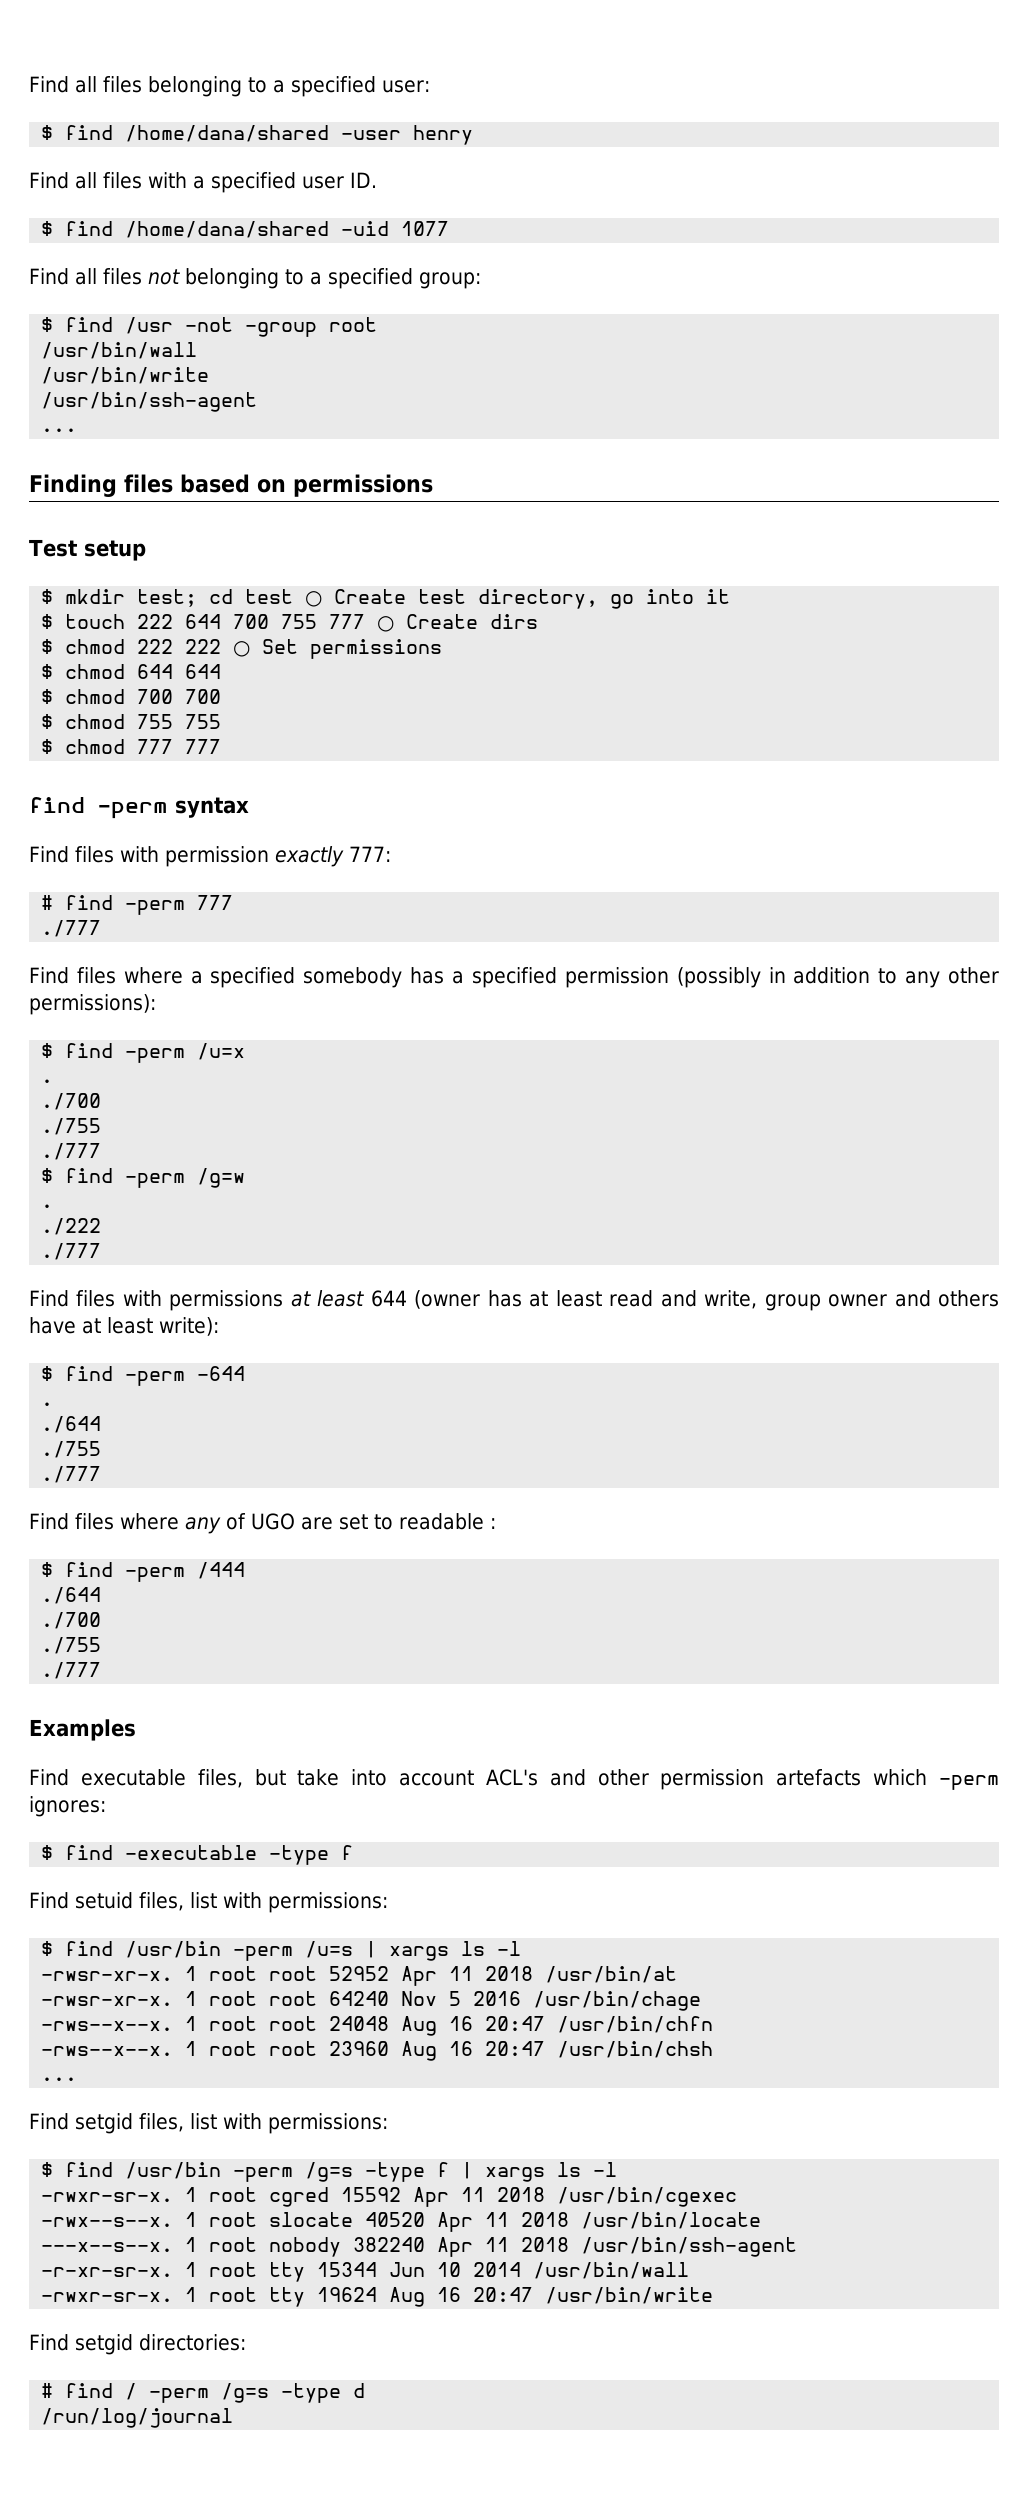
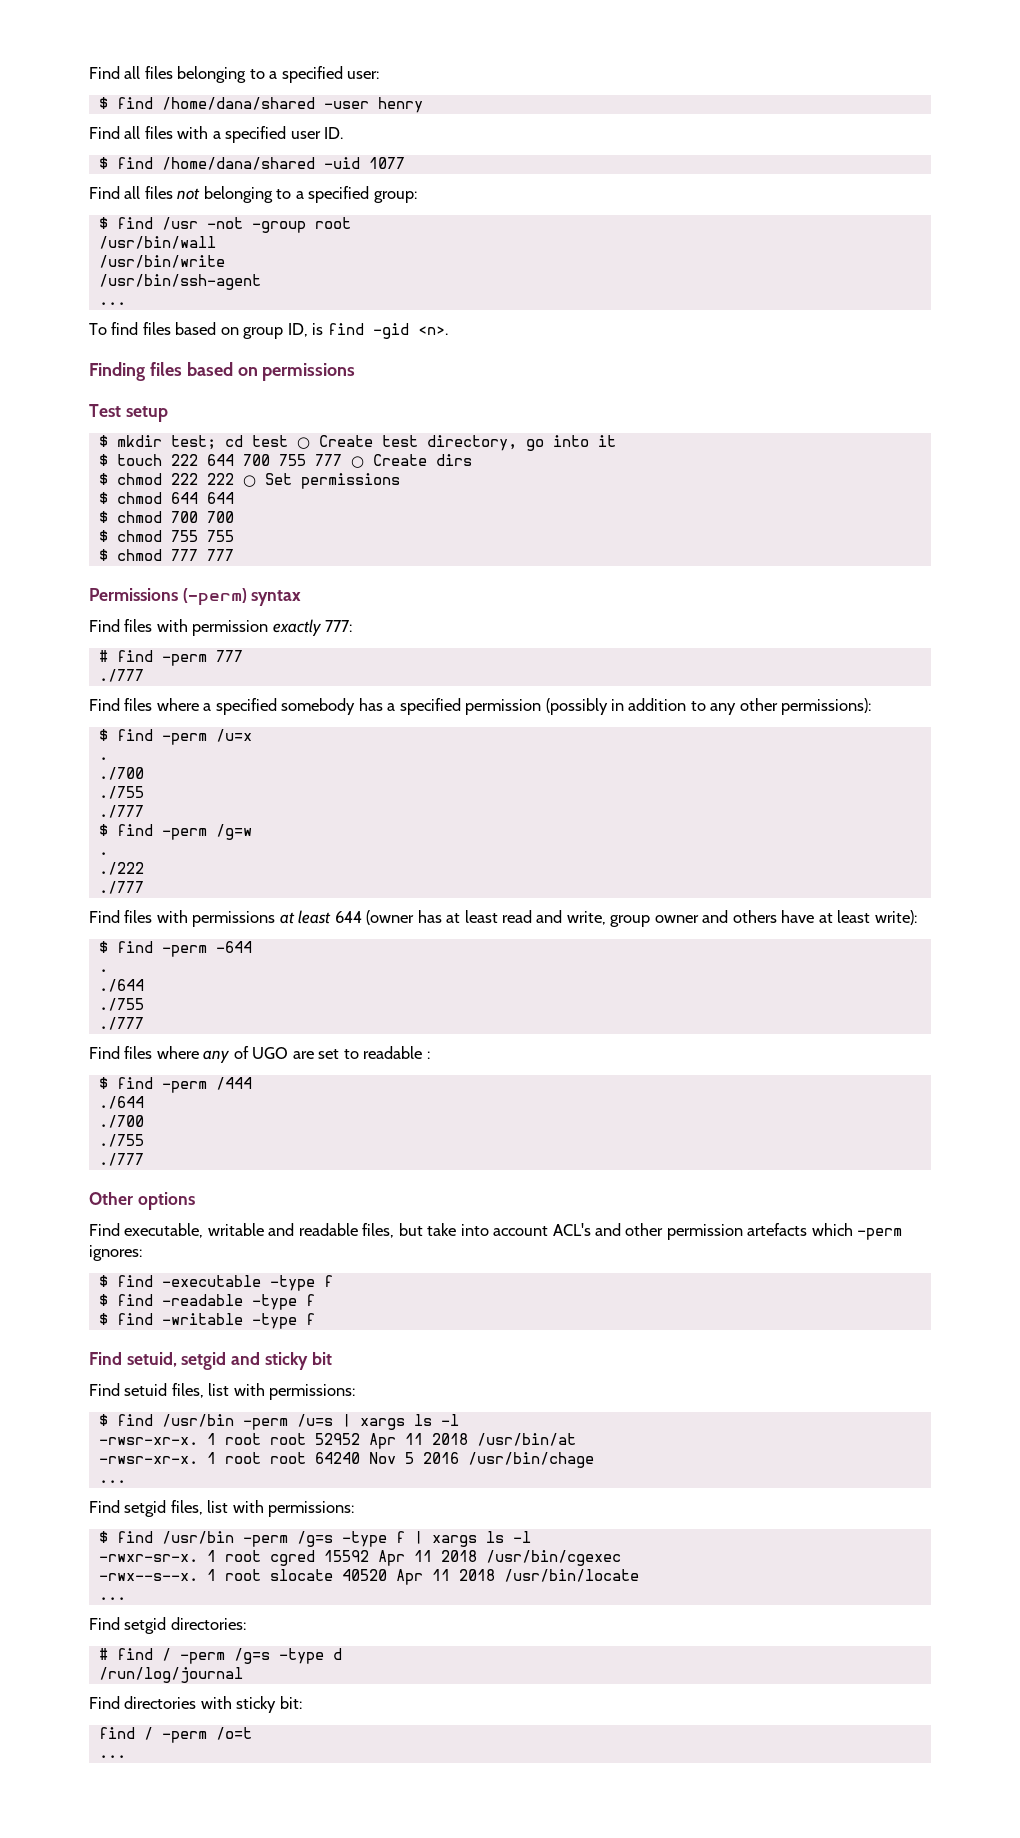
+ To find files based on group ID, is find -gid <n>.
- find -perm syntax
+ Permissions (-perm) syntax
- Examples
- Find executable files, but take into account ACL's and other permission artefacts which -perm ignores:
+ Other options
+ Find executable, writable and readable files, but take into account ACL's and other permission artefacts which -perm ignores:
+ $ find -readable -type f
+ $ find -writable -type f
+ Find setuid, setgid and sticky bit
- -rws--x--x. 1 root root 24048 Aug 16 20:47 /usr/bin/chfn
- -rws--x--x. 1 root root 23960 Aug 16 20:47 /usr/bin/chsh
  1 root slocate 40520 Apr 11 2018 /usr/bin/locate
- ---x--s--x. 1 root nobody 382240 Apr 11 2018 /usr/bin/ssh-agent
- -r-xr-sr-x. 1 root tty 15344 Jun 10 2014 /usr/bin/wall
- -rwxr-sr-x. 1 root tty 19624 Aug 16 20:47 /usr/bin/write
+ ...
+ Find directories with sticky bit:
+ find / -perm /o=t
+ ...

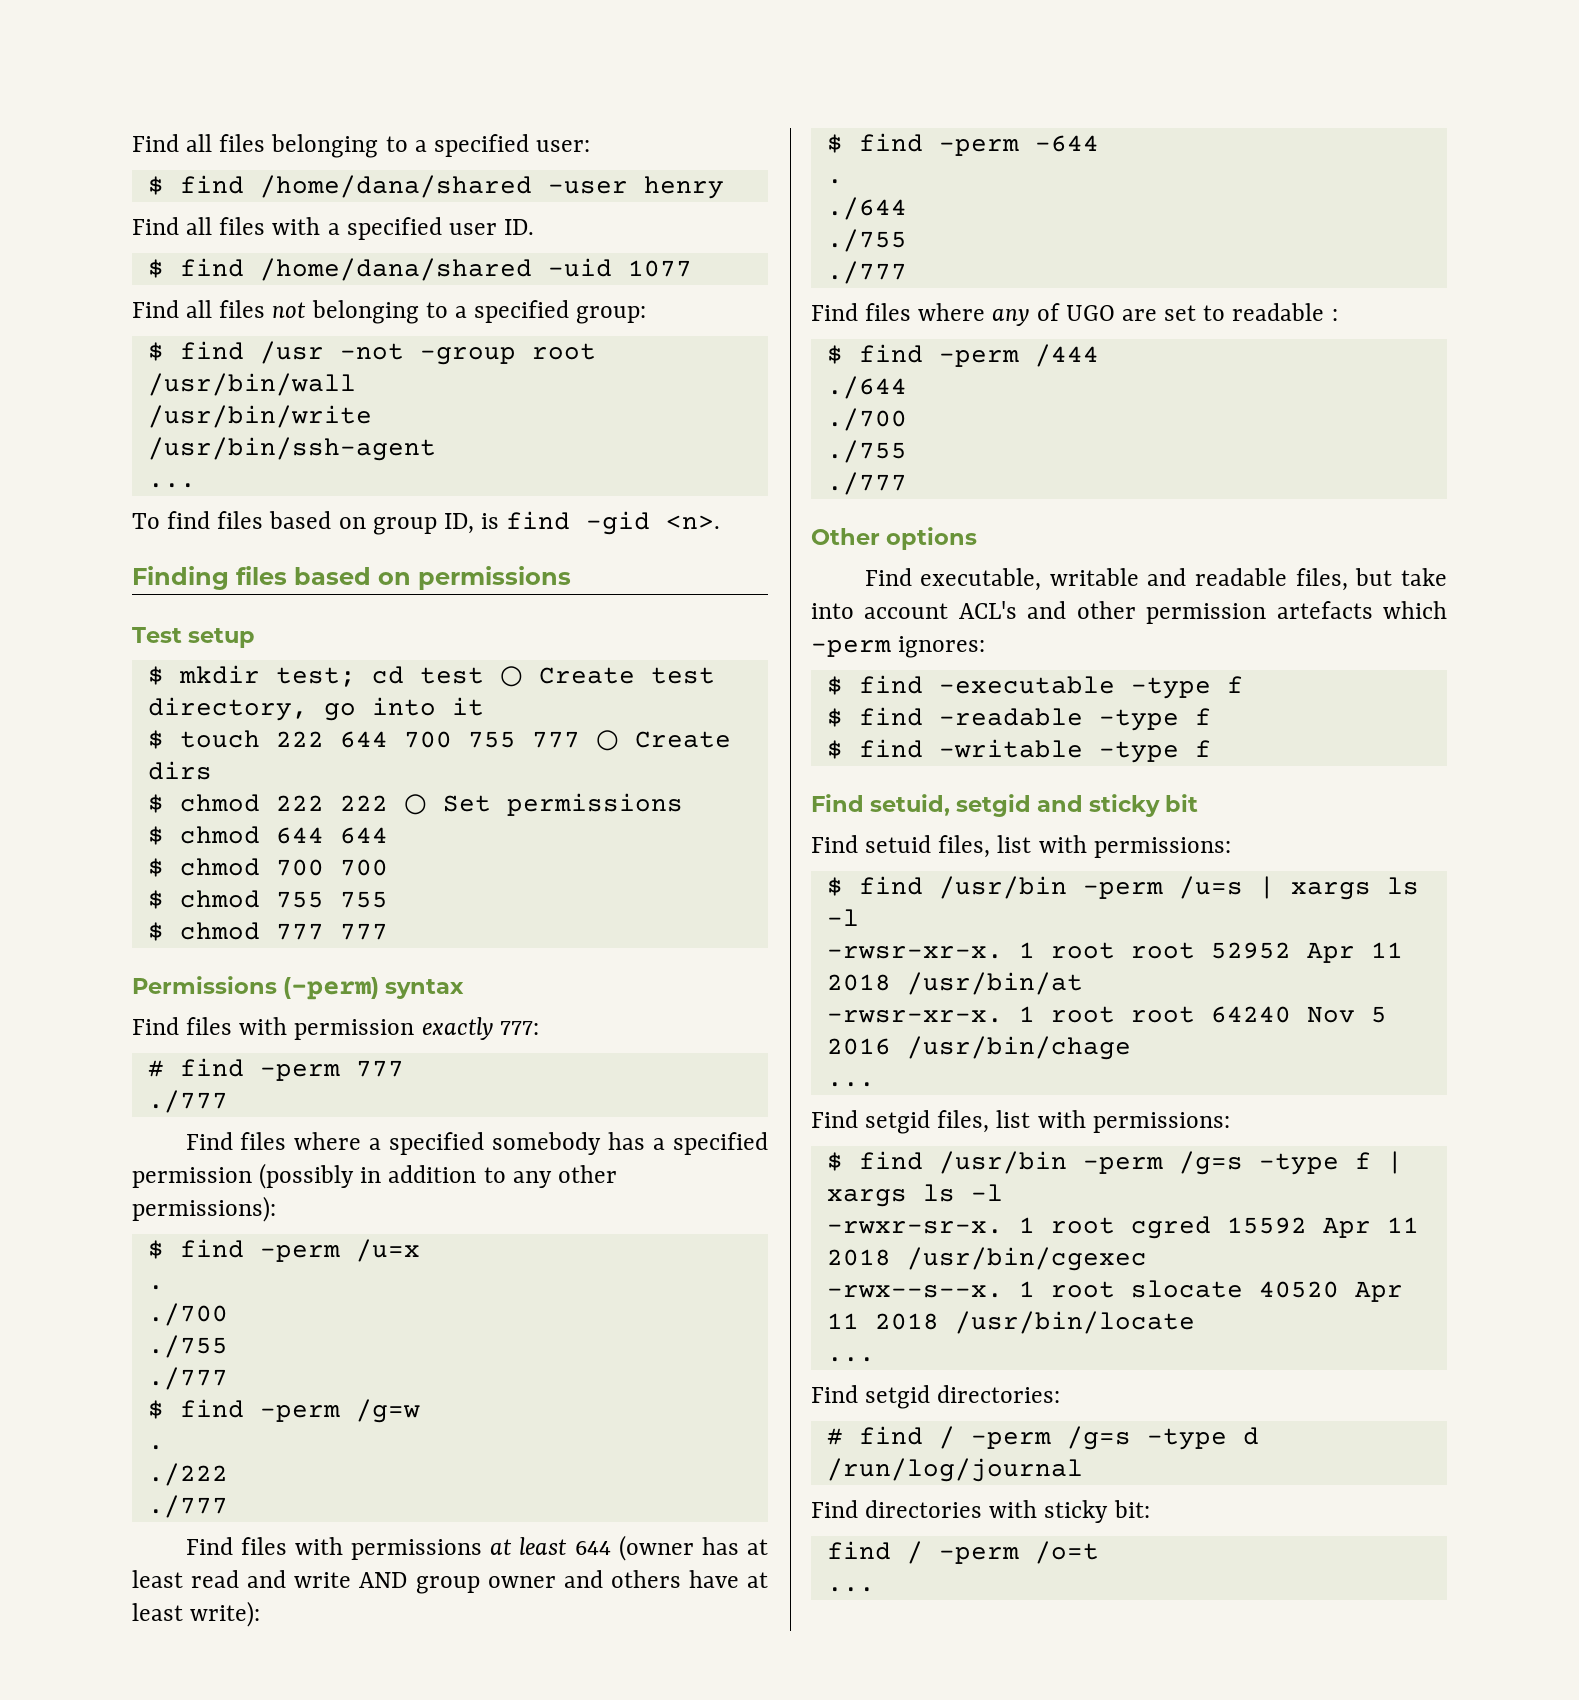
- Find files with permissions at least 644 (owner has at least read and write, group owner and others have at least write):
+ Find files with permissions at least 644 (owner has at least read and write AND group owner and others have at least write):

